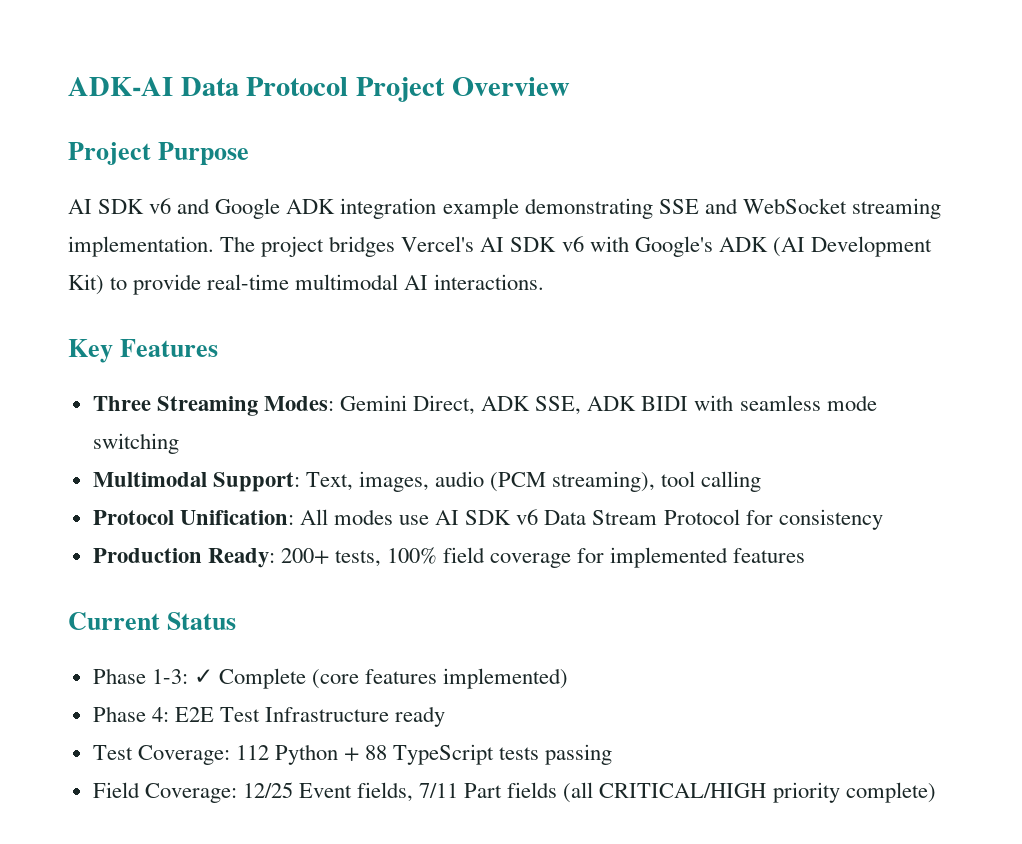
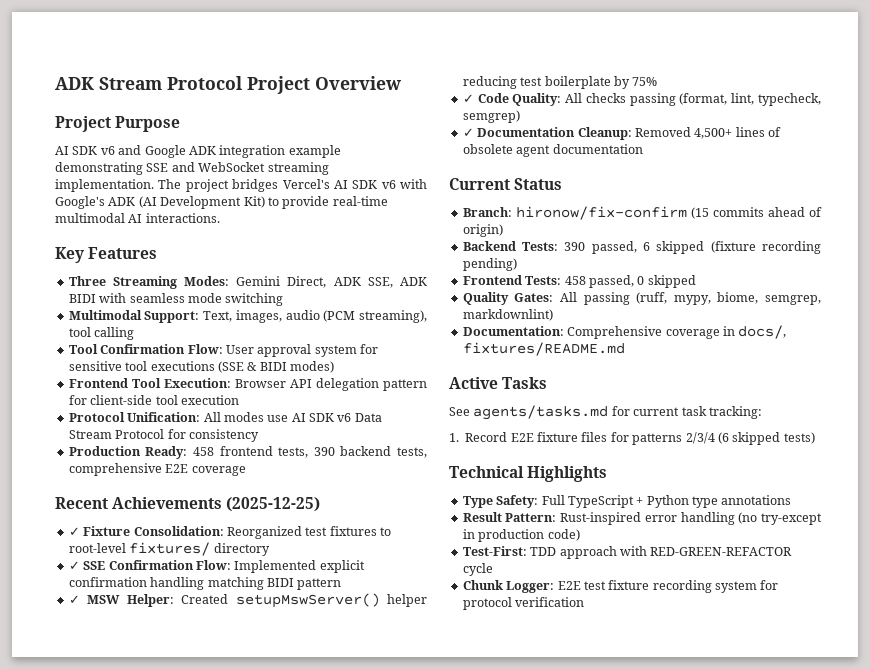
- ADK-AI Data Protocol Project Overview
+ ADK Stream Protocol Project Overview
+ Tool Confirmation Flow: User approval system for sensitive tool executions (SSE & BIDI modes)
+ Frontend Tool Execution: Browser API delegation pattern for client-side tool execution
- Production Ready: 200+ tests, 100% field coverage for implemented features
+ Production Ready: 458 frontend tests, 390 backend tests, comprehensive E2E coverage
+ Recent Achievements (2025-12-25)
+ ✓ Fixture Consolidation: Reorganized test fixtures to root-level fixtures/ directory
+ ✓ SSE Confirmation Flow: Implemented explicit confirmation handling matching BIDI pattern
+ ✓ MSW Helper: Created setupMswServer() helper reducing test boilerplate by 75%
+ ✓ Code Quality: All checks passing (format, lint, typecheck, semgrep)
+ ✓ Documentation Cleanup: Removed 4,500+ lines of obsolete agent documentation
  Current Status
- Phase 1-3: ✓ Complete (core features implemented)
- Phase 4: E2E Test Infrastructure ready
- Test Coverage: 112 Python + 88 TypeScript tests passing
- Field Coverage: 12/25 Event fields, 7/11 Part fields (all CRITICAL/HIGH priority complete)
+ Branch: hironow/fix-confirm (15 commits ahead of origin)
+ Backend Tests: 390 passed, 6 skipped (fixture recording pending)
+ Frontend Tests: 458 passed, 0 skipped
+ Quality Gates: All passing (ruff, mypy, biome, semgrep, markdownlint)
+ Documentation: Comprehensive coverage in docs/, fixtures/README.md
+ Active Tasks
+ See agents/tasks.md for current task tracking:
+ 1. Record E2E fixture files for patterns 2/3/4 (6 skipped tests)
+ Technical Highlights
+ Type Safety: Full TypeScript + Python type annotations
+ Result Pattern: Rust-inspired error handling (no try-except in production code)
+ Test-First: TDD approach with RED-GREEN-REFACTOR cycle
+ Chunk Logger: E2E test fixture recording system for protocol verification

